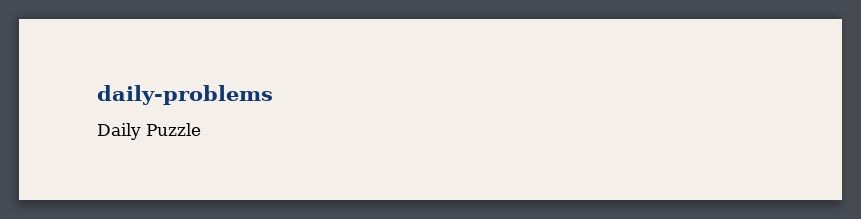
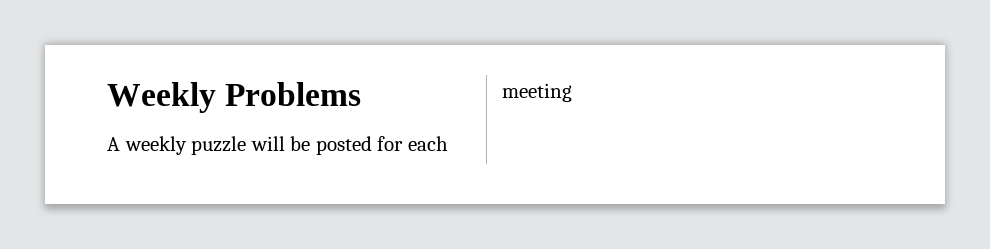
- daily-problems
- Daily Puzzle
+ Weekly Problems
+ A weekly puzzle will be posted for each meeting

